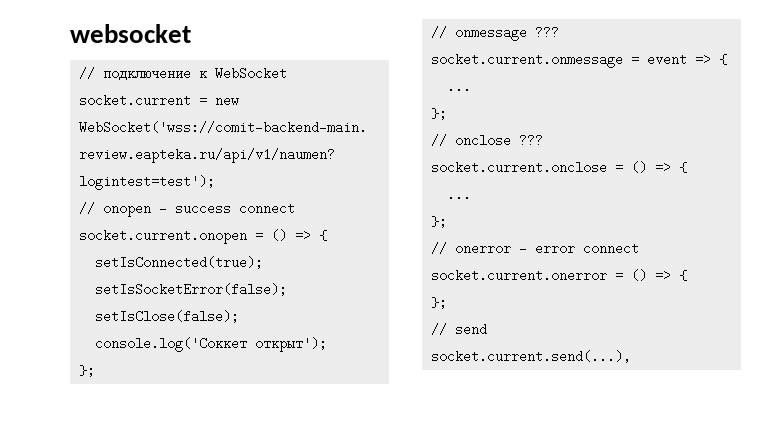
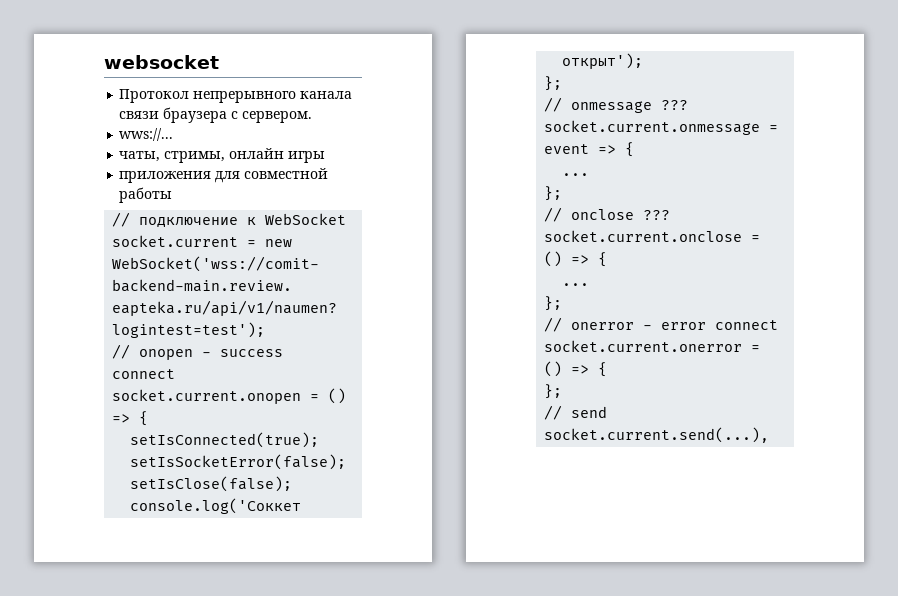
+ Протокол непрерывного канала связи браузера с сервером.
+ wws://...
+ чаты, стримы, онлайн игры
+ приложения для совместной работы

